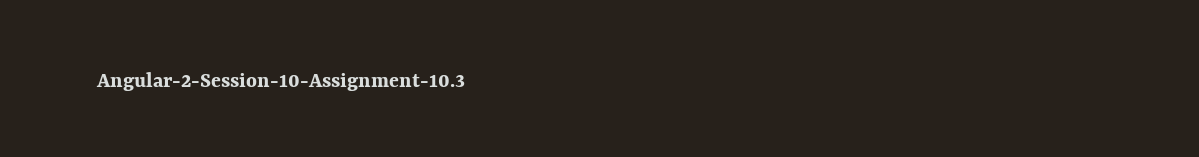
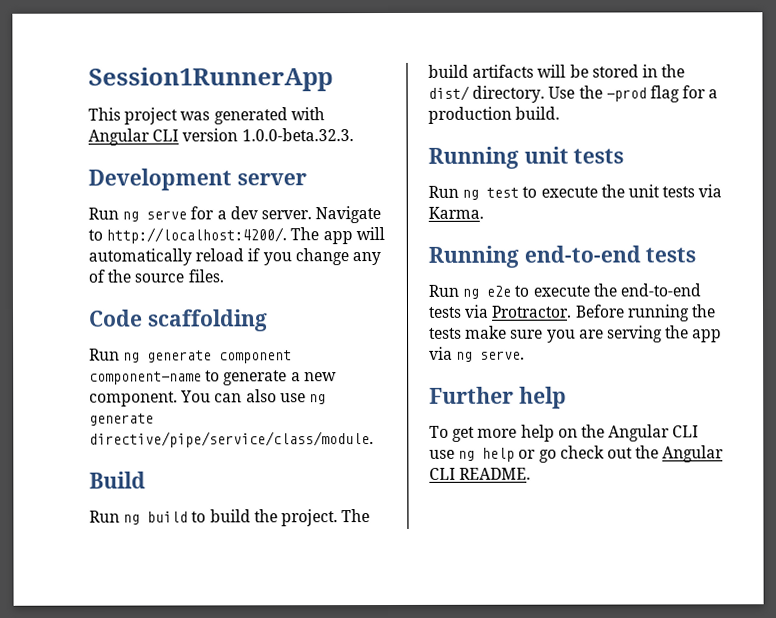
- Angular-2-Session-10-Assignment-10.3
+ Session1RunnerApp
+ This project was generated with Angular CLI version 1.0.0-beta.32.3.
+ Development server
+ Run ng serve for a dev server. Navigate to http://localhost:4200/. The app will automatically reload if you change any of the source files.
+ Code scaffolding
+ Run ng generate component component-name to generate a new component. You can also use ng generate directive/pipe/service/class/module.
+ Build
+ Run ng build to build the project. The build artifacts will be stored in the dist/ directory. Use the -prod flag for a production build.
+ Running unit tests
+ Run ng test to execute the unit tests via Karma.
+ Running end-to-end tests
+ Run ng e2e to execute the end-to-end tests via Protractor. Before running the tests make sure you are serving the app via ng serve.
+ Further help
+ To get more help on the Angular CLI use ng help or go check out the Angular CLI README.

